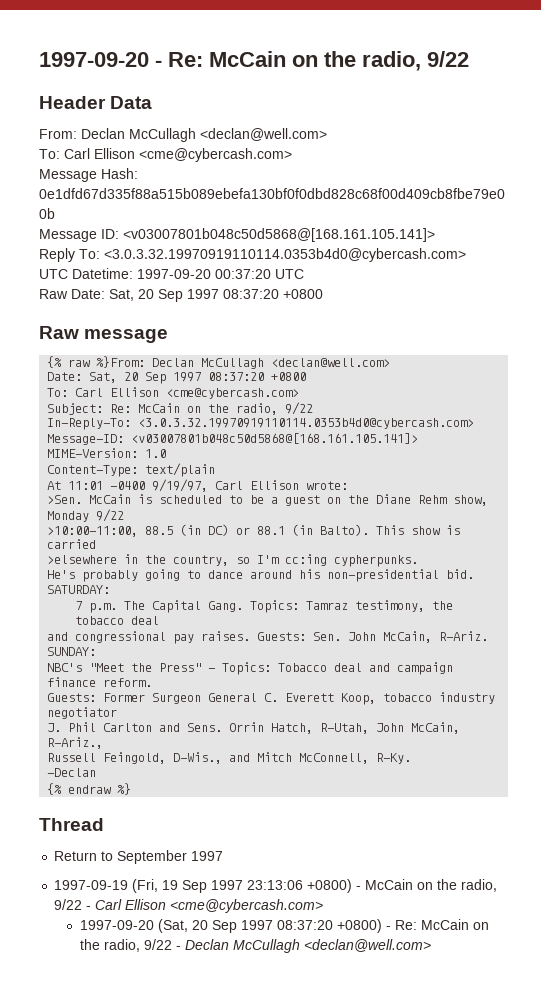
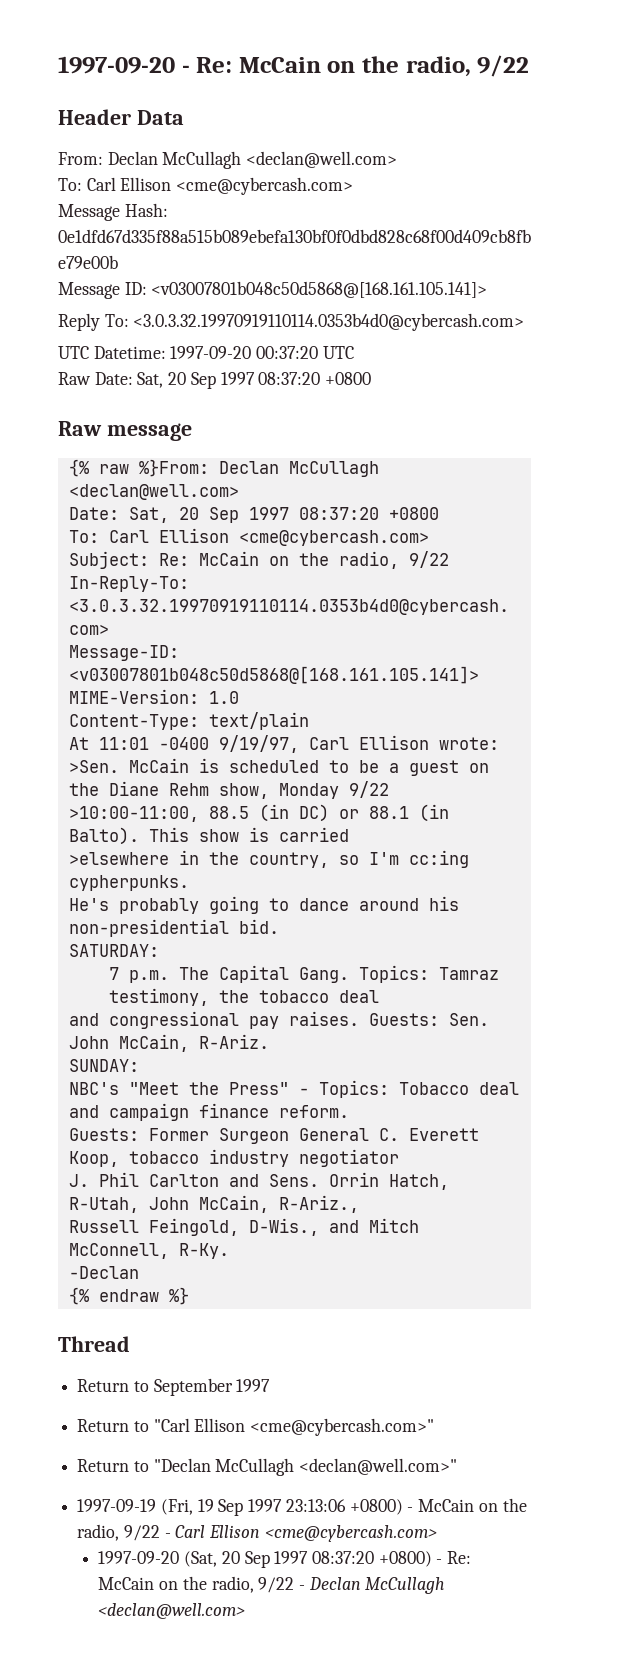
+ Return to "Carl Ellison <cme@cybercash.com>"
+ Return to "Declan McCullagh <declan@well.com>"

